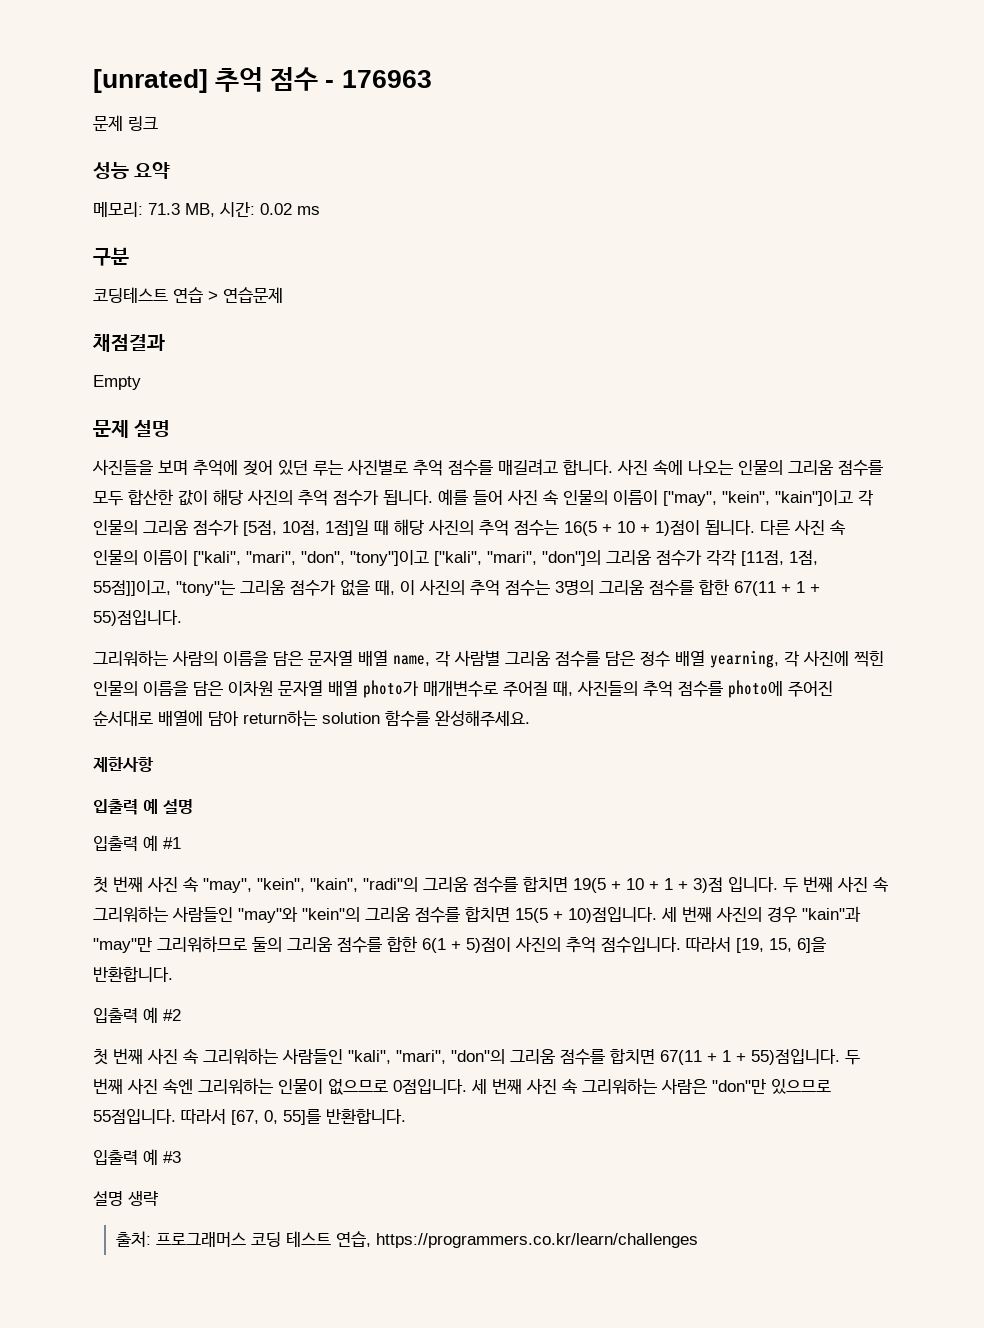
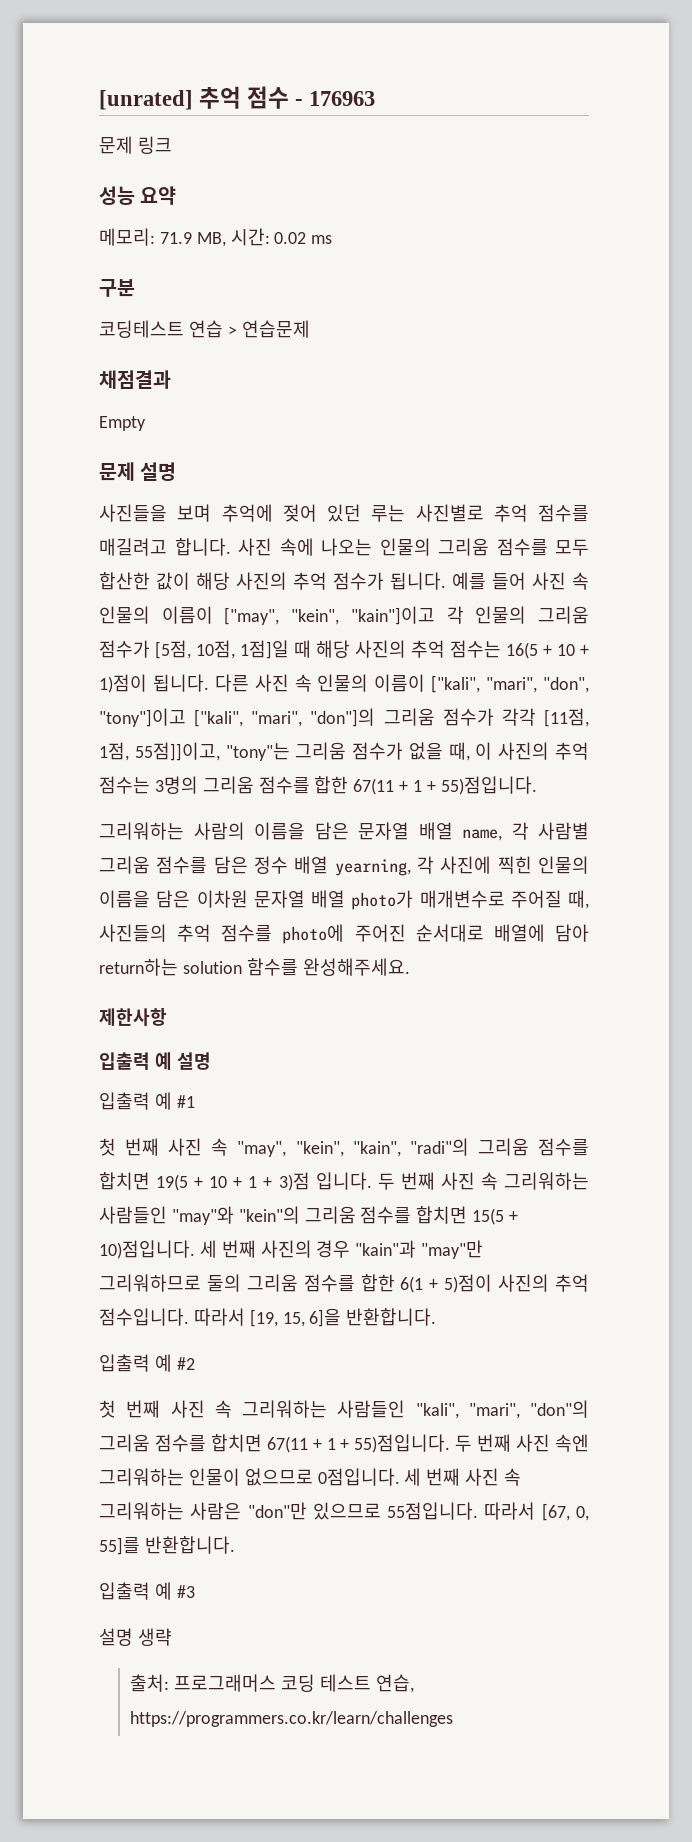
- 메모리: 71.3 MB, 시간: 0.02 ms
+ 메모리: 71.9 MB, 시간: 0.02 ms

